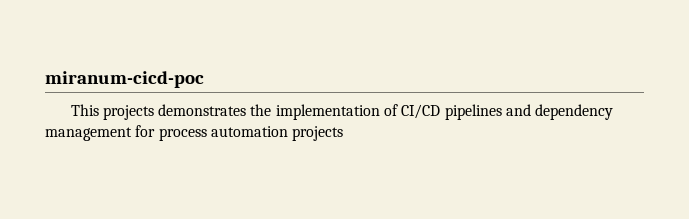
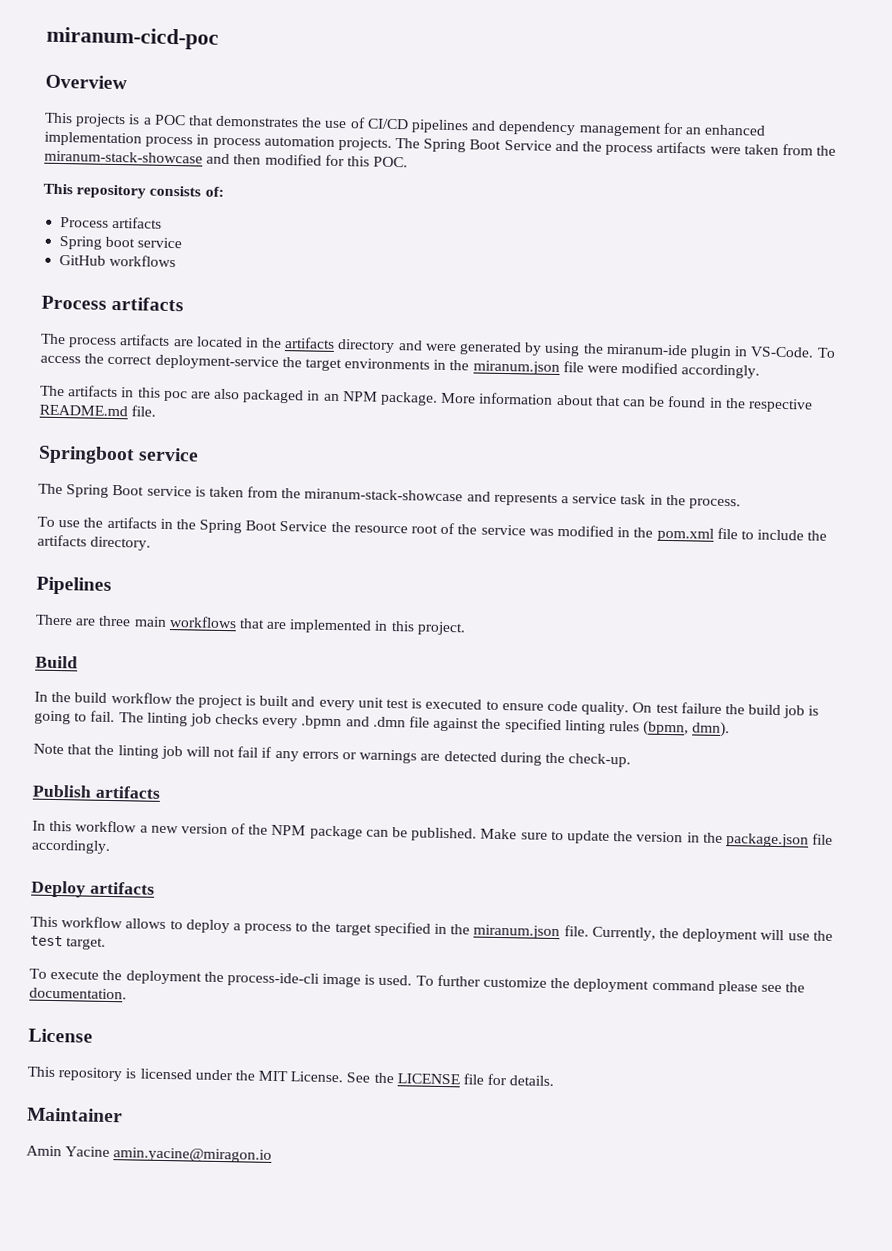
+ Overview
- This projects demonstrates the implementation of CI/CD pipelines and dependency management for process automation projects
+ This projects is a POC that demonstrates the use of CI/CD pipelines and dependency management for an enhanced implementation process in process automation projects. The Spring Boot Service and the process artifacts were taken from the miranum-stack-showcase and then modified for this POC.
+ This repository consists of:
+ Process artifacts
+ Spring boot service
+ GitHub workflows
+ Process artifacts
+ The process artifacts are located in the artifacts directory and were generated by using the miranum-ide plugin in VS-Code. To access the correct deployment-service the target environments in the miranum.json file were modified accordingly.
+ The artifacts in this poc are also packaged in an NPM package. More information about that can be found in the respective README.md file.
+ Springboot service
+ The Spring Boot service is taken from the miranum-stack-showcase and represents a service task in the process.
+ To use the artifacts in the Spring Boot Service the resource root of the service was modified in the pom.xml file to include the artifacts directory.
+ Pipelines
+ There are three main workflows that are implemented in this project.
+ Build
+ In the build workflow the project is built and every unit test is executed to ensure code quality. On test failure the build job is going to fail. The linting job checks every .bpmn and .dmn file against the specified linting rules (bpmn, dmn).
+ Note that the linting job will not fail if any errors or warnings are detected during the check-up.
+ Publish artifacts
+ In this workflow a new version of the NPM package can be published. Make sure to update the version in the package.json file accordingly.
+ Deploy artifacts
+ This workflow allows to deploy a process to the target specified in the miranum.json file. Currently, the deployment will use the test target.
+ To execute the deployment the process-ide-cli image is used. To further customize the deployment command please see the documentation.
+ License
+ This repository is licensed under the MIT License. See the LICENSE file for details.
+ Maintainer
+ Amin Yacine amin.yacine@miragon.io

